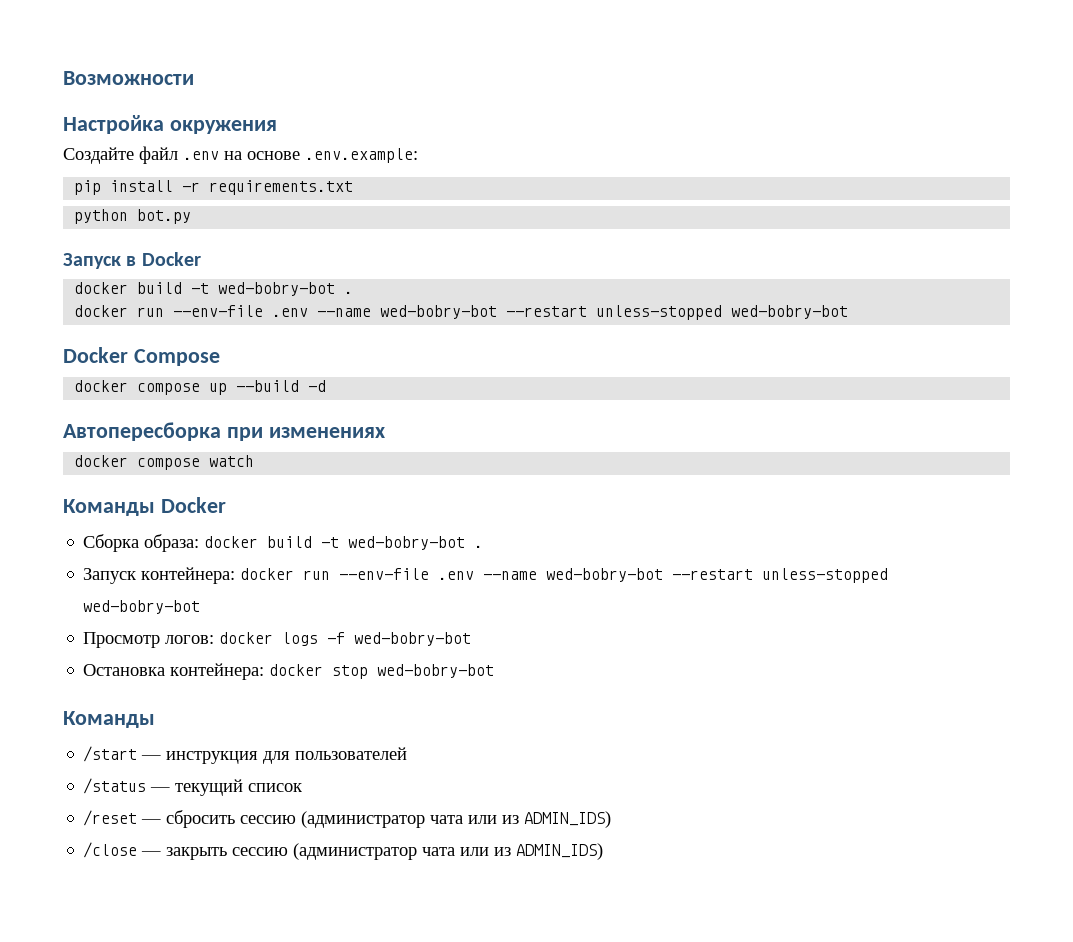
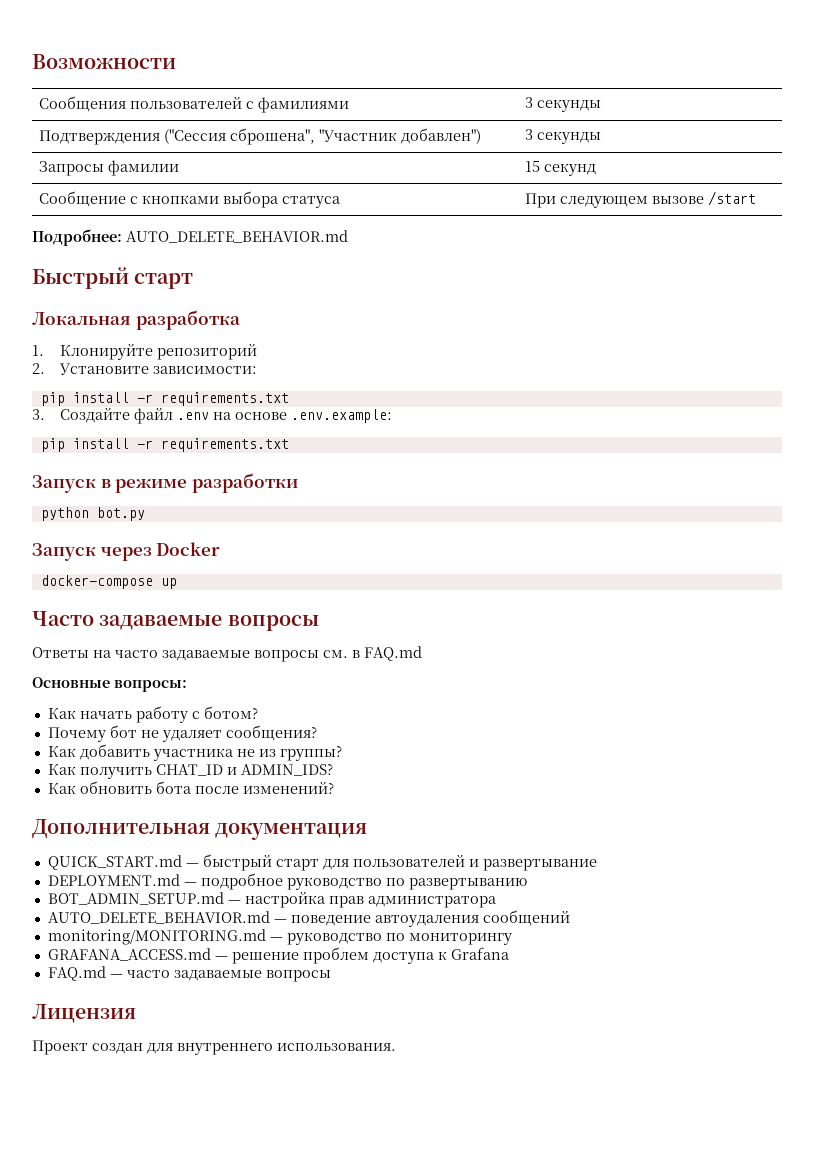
- Настройка окружения
- Создайте файл .env на основе .env.example:
+ Сообщения пользователей с фамилиями | 3 секунды
+ Подтверждения ("Сессия сброшена", "Участник добавлен") | 3 секунды
+ Запросы фамилии | 15 секунд
+ Сообщение с кнопками выбора статуса | При следующем вызове /start
+ Подробнее: AUTO_DELETE_BEHAVIOR.md
+ Быстрый старт
+ Локальная разработка
+ 1. Клонируйте репозиторий
+ 2. Установите зависимости:
+ pip install -r requirements.txt
+ 3. Создайте файл .env на основе .env.example:
+ Запуск в режиме разработки
- Запуск в Docker
- docker build -t wed-bobry-bot .
- docker run --env-file .env --name wed-bobry-bot --restart unless-stopped wed-bobry-bot
- Docker Compose
- docker compose up --build -d
- Автопересборка при изменениях
- docker compose watch
- Команды Docker
- Сборка образа: docker build -t wed-bobry-bot .
- Запуск контейнера: docker run --env-file .env --name wed-bobry-bot --restart unless-stopped wed-bobry-bot
- Просмотр логов: docker logs -f wed-bobry-bot
- Остановка контейнера: docker stop wed-bobry-bot
- Команды
- /start — инструкция для пользователей
- /status — текущий список
- /reset — сбросить сессию (администратор чата или из ADMIN_IDS)
- /close — закрыть сессию (администратор чата или из ADMIN_IDS)
+ Запуск через Docker
+ docker-compose up
+ Часто задаваемые вопросы
+ Ответы на часто задаваемые вопросы см. в FAQ.md
+ Основные вопросы:
+ Как начать работу с ботом?
+ Почему бот не удаляет сообщения?
+ Как добавить участника не из группы?
+ Как получить CHAT_ID и ADMIN_IDS?
+ Как обновить бота после изменений?
+ Дополнительная документация
+ QUICK_START.md — быстрый старт для пользователей и развертывание
+ DEPLOYMENT.md — подробное руководство по развертыванию
+ BOT_ADMIN_SETUP.md — настройка прав администратора
+ AUTO_DELETE_BEHAVIOR.md — поведение автоудаления сообщений
+ monitoring/MONITORING.md — руководство по мониторингу
+ GRAFANA_ACCESS.md — решение проблем доступа к Grafana
+ FAQ.md — часто задаваемые вопросы
+ Лицензия
+ Проект создан для внутреннего использования.

